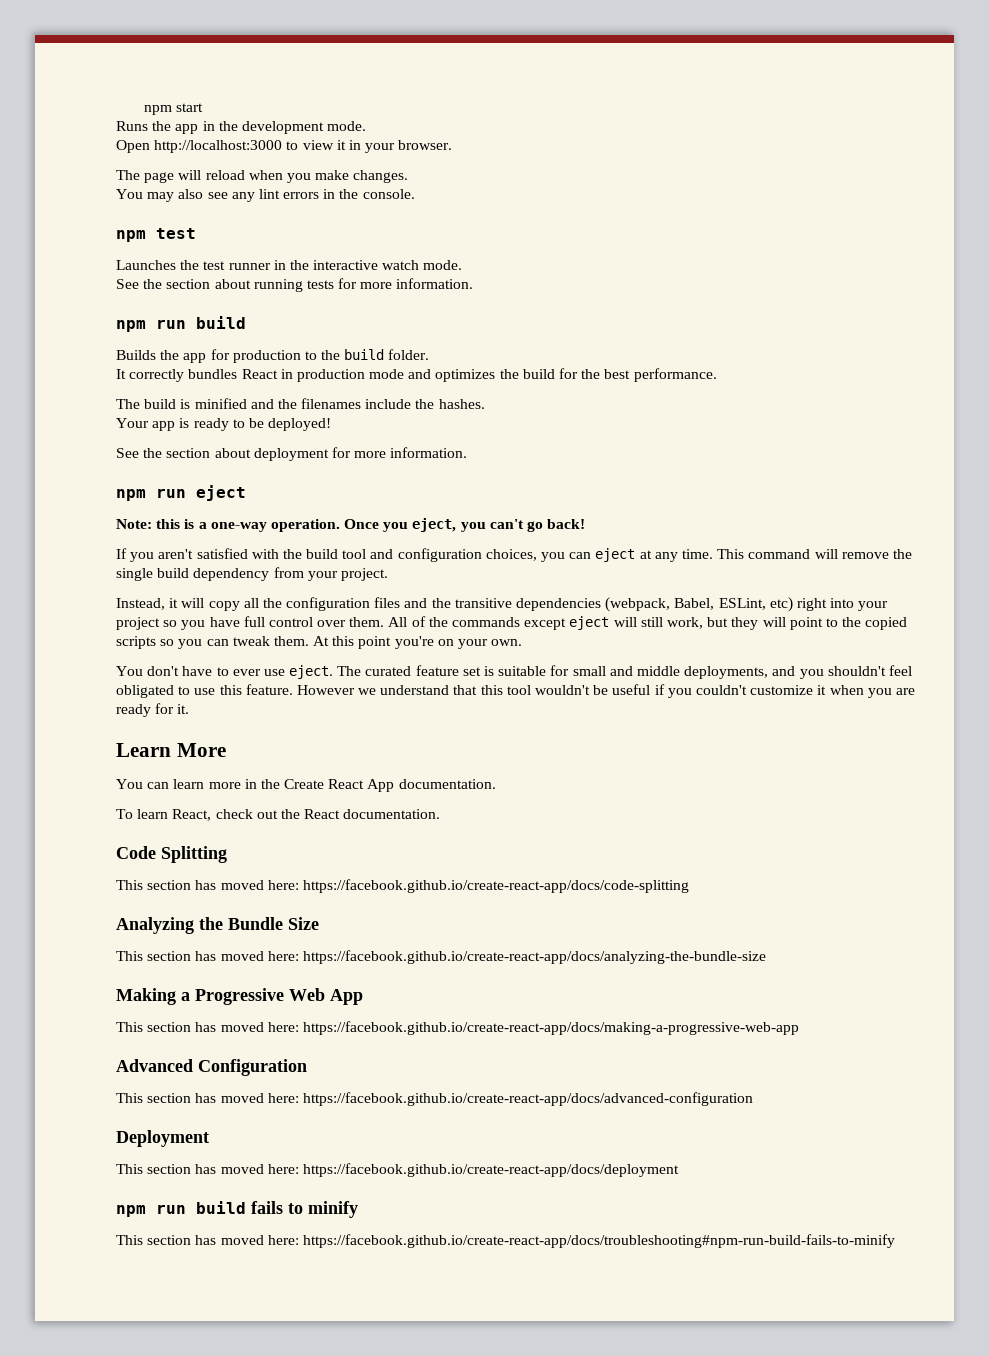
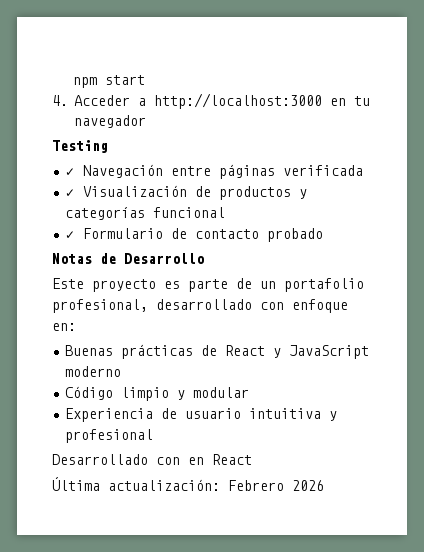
- Runs the app in the development mode.
- Open http://localhost:3000 to view it in your browser.
- The page will reload when you make changes.
- You may also see any lint errors in the console.
- npm test
- Launches the test runner in the interactive watch mode.
- See the section about running tests for more information.
- npm run build
- Builds the app for production to the build folder.
- It correctly bundles React in production mode and optimizes the build for the best performance.
- The build is minified and the filenames include the hashes.
- Your app is ready to be deployed!
- See the section about deployment for more information.
- npm run eject
- Note: this is a one-way operation. Once you eject, you can't go back!
- If you aren't satisfied with the build tool and configuration choices, you can eject at any time. This command will remove the single build dependency from your project.
- Instead, it will copy all the configuration files and the transitive dependencies (webpack, Babel, ESLint, etc) right into your project so you have full control over them. All of the commands except eject will still work, but they will point to the copied scripts so you can tweak them. At this point you're on your own.
- You don't have to ever use eject. The curated feature set is suitable for small and middle deployments, and you shouldn't feel obligated to use this feature. However we understand that this tool wouldn't be useful if you couldn't customize it when you are ready for it.
- Learn More
- You can learn more in the Create React App documentation.
- To learn React, check out the React documentation.
- Code Splitting
- This section has moved here: https://facebook.github.io/create-react-app/docs/code-splitting
- Analyzing the Bundle Size
- This section has moved here: https://facebook.github.io/create-react-app/docs/analyzing-the-bundle-size
- Making a Progressive Web App
- This section has moved here: https://facebook.github.io/create-react-app/docs/making-a-progressive-web-app
- Advanced Configuration
- This section has moved here: https://facebook.github.io/create-react-app/docs/advanced-configuration
- Deployment
- This section has moved here: https://facebook.github.io/create-react-app/docs/deployment
- npm run build fails to minify
- This section has moved here: https://facebook.github.io/create-react-app/docs/troubleshooting#npm-run-build-fails-to-minify
+ 4. Acceder a http://localhost:3000 en tu navegador
+ Testing
+ ✓ Navegación entre páginas verificada
+ ✓ Visualización de productos y categorías funcional
+ ✓ Formulario de contacto probado
+ Notas de Desarrollo
+ Este proyecto es parte de un portafolio profesional, desarrollado con enfoque en:
+ Buenas prácticas de React y JavaScript moderno
+ Código limpio y modular
+ Experiencia de usuario intuitiva y profesional
+ Desarrollado con en React
+ Última actualización: Febrero 2026

